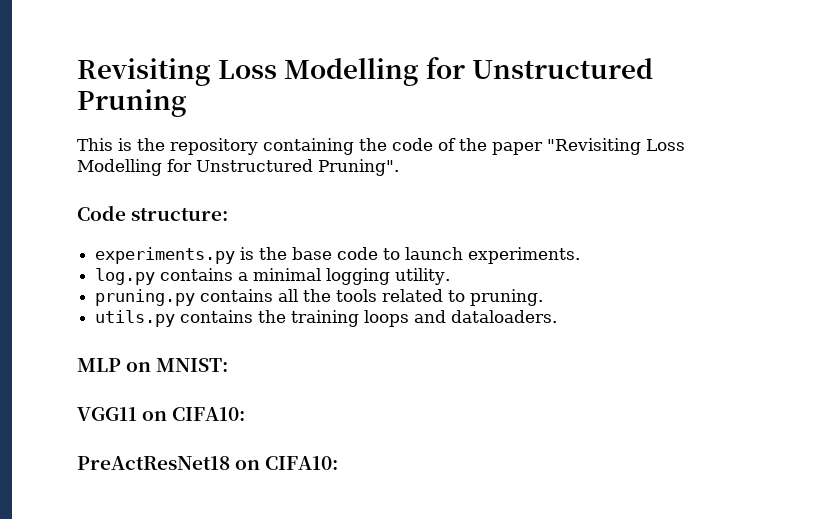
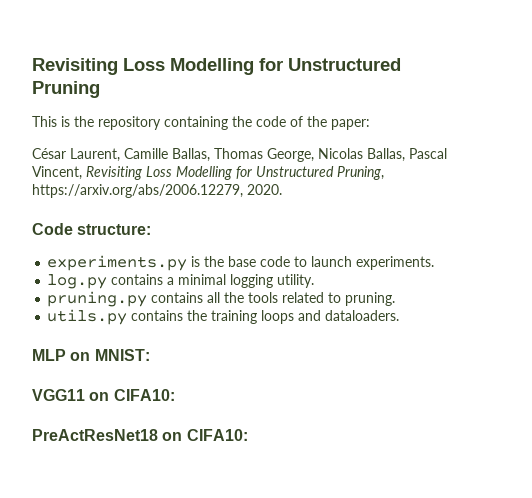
- This is the repository containing the code of the paper "Revisiting Loss Modelling for Unstructured Pruning".
+ This is the repository containing the code of the paper:
+ César Laurent, Camille Ballas, Thomas George, Nicolas Ballas, Pascal Vincent, Revisiting Loss Modelling for Unstructured Pruning, https://arxiv.org/abs/2006.12279, 2020.

